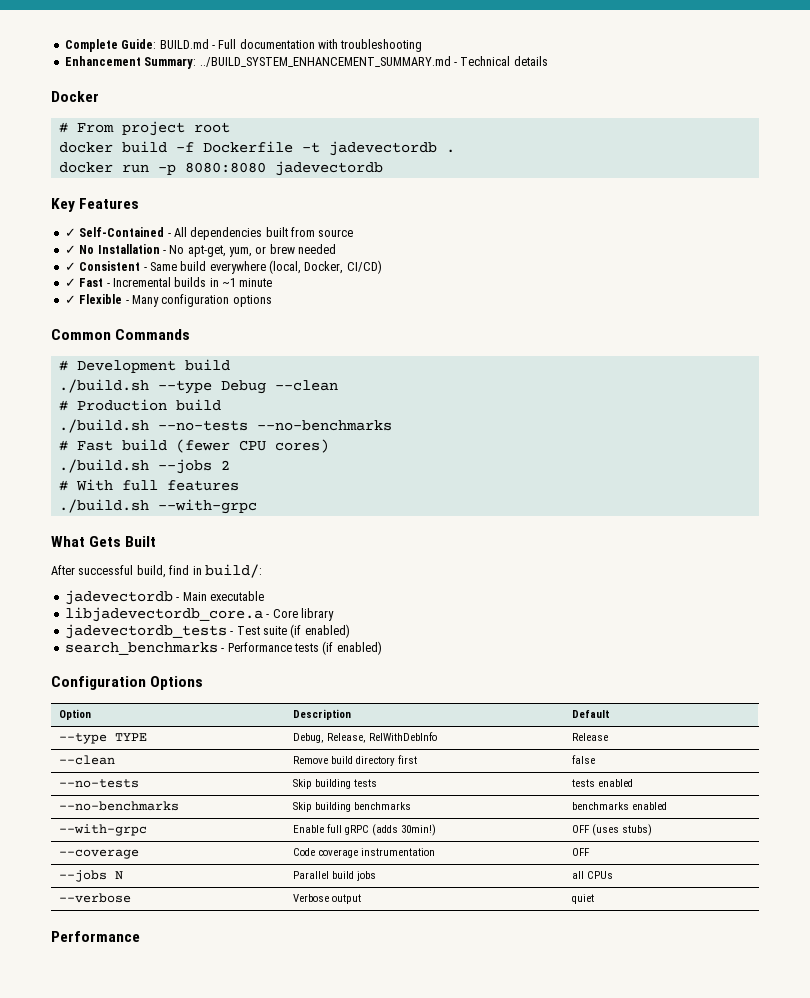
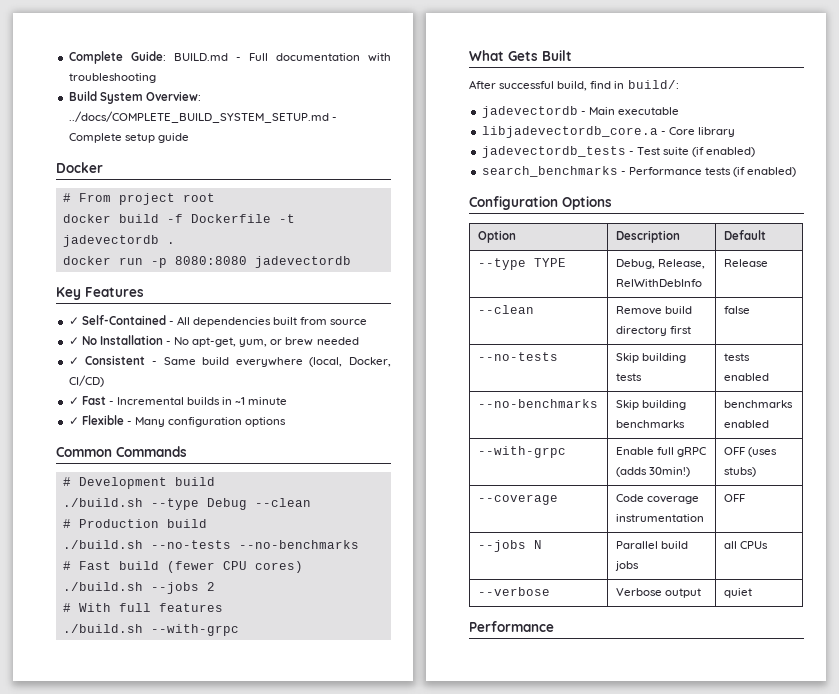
- Enhancement Summary: ../BUILD_SYSTEM_ENHANCEMENT_SUMMARY.md - Technical details
+ Build System Overview: ../docs/COMPLETE_BUILD_SYSTEM_SETUP.md - Complete setup guide

